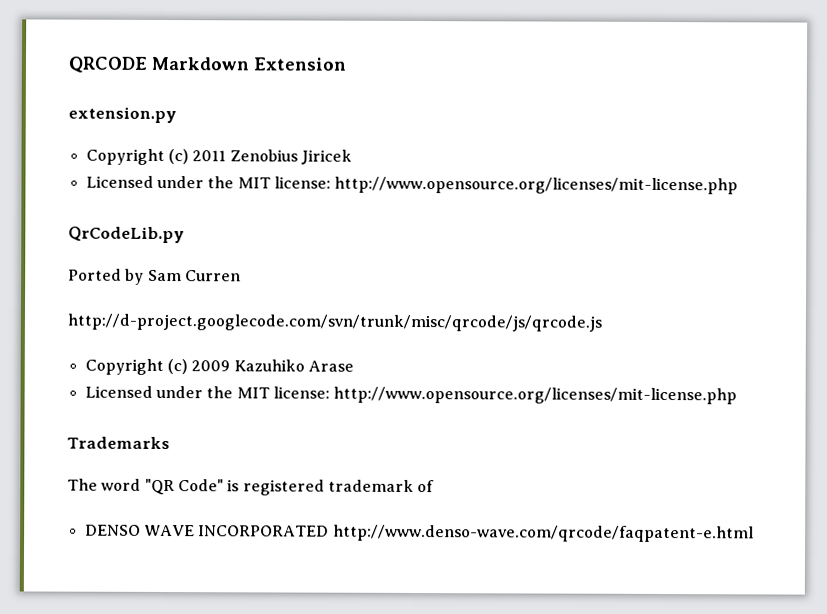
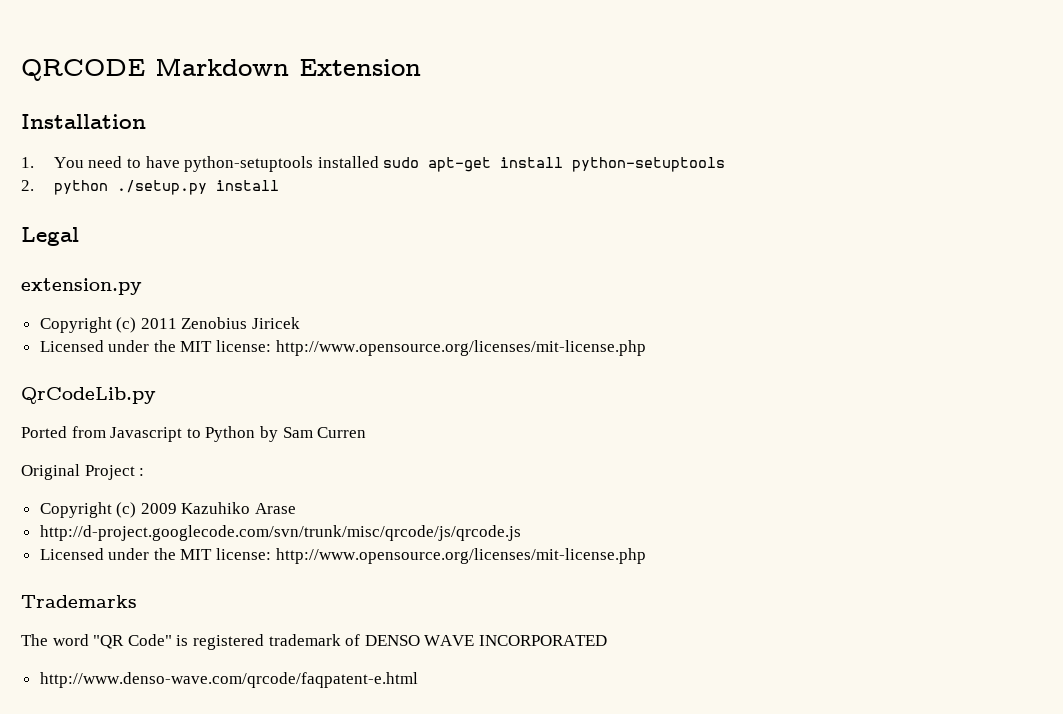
+ Installation
+ 1. You need to have python-setuptools installed sudo apt-get install python-setuptools
+ 2. python ./setup.py install
+ Legal
- Ported by Sam Curren
+ Ported from Javascript to Python by Sam Curren
- http://d-project.googlecode.com/svn/trunk/misc/qrcode/js/qrcode.js
+ Original Project :
+ http://d-project.googlecode.com/svn/trunk/misc/qrcode/js/qrcode.js
- The word "QR Code" is registered trademark of
- DENSO WAVE INCORPORATED http://www.denso-wave.com/qrcode/faqpatent-e.html
+ The word "QR Code" is registered trademark of DENSO WAVE INCORPORATED
+ http://www.denso-wave.com/qrcode/faqpatent-e.html

